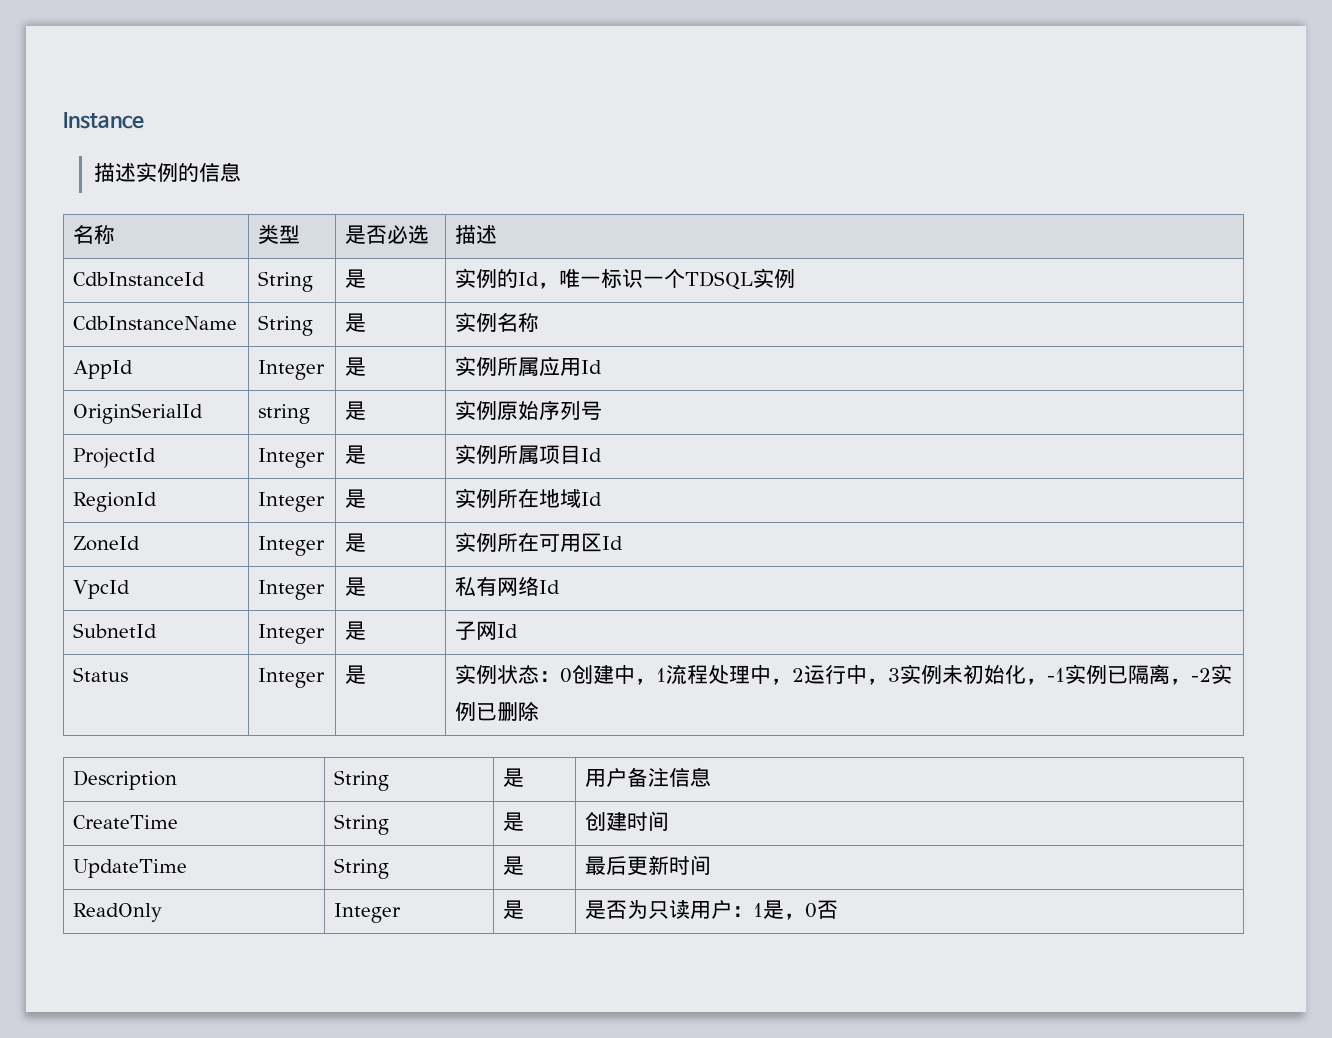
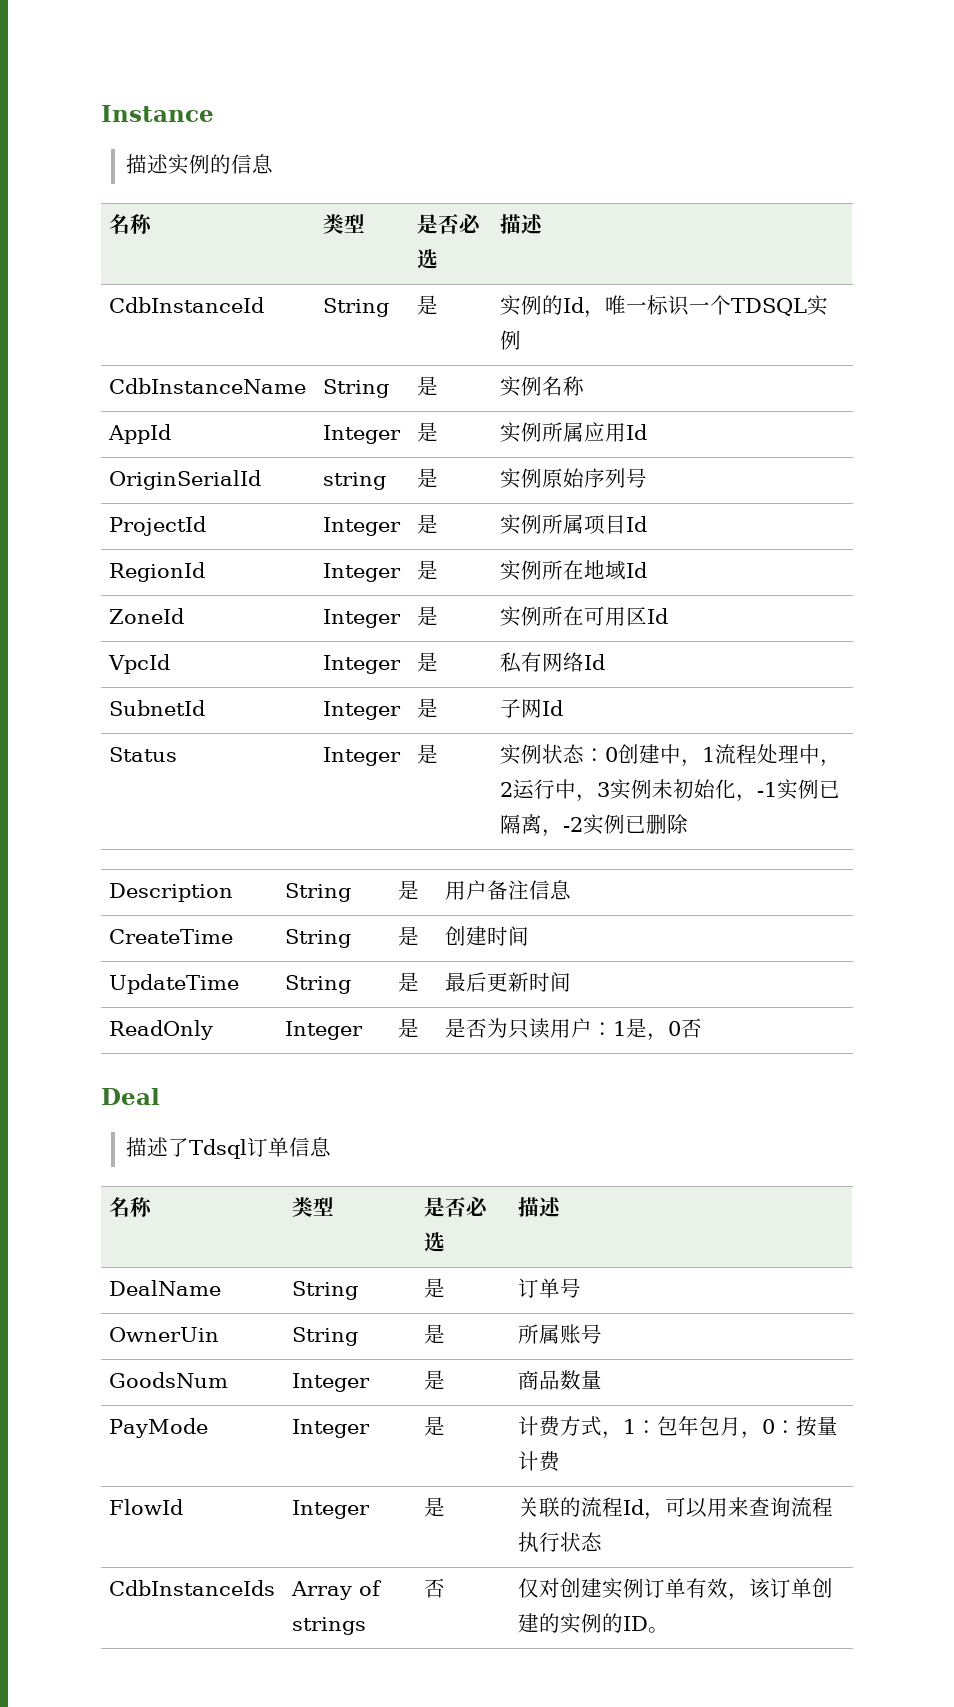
+ Deal
+ 描述了Tdsql订单信息
+ 名称 | 类型 | 是否必选 | 描述
+ DealName | String | 是 | 订单号
+ OwnerUin | String | 是 | 所属账号
+ GoodsNum | Integer | 是 | 商品数量
+ PayMode | Integer | 是 | 计费方式，1：包年包月，0：按量计费
+ FlowId | Integer | 是 | 关联的流程Id，可以用来查询流程执行状态
+ CdbInstanceIds | Array of strings | 否 | 仅对创建实例订单有效，该订单创建的实例的ID。

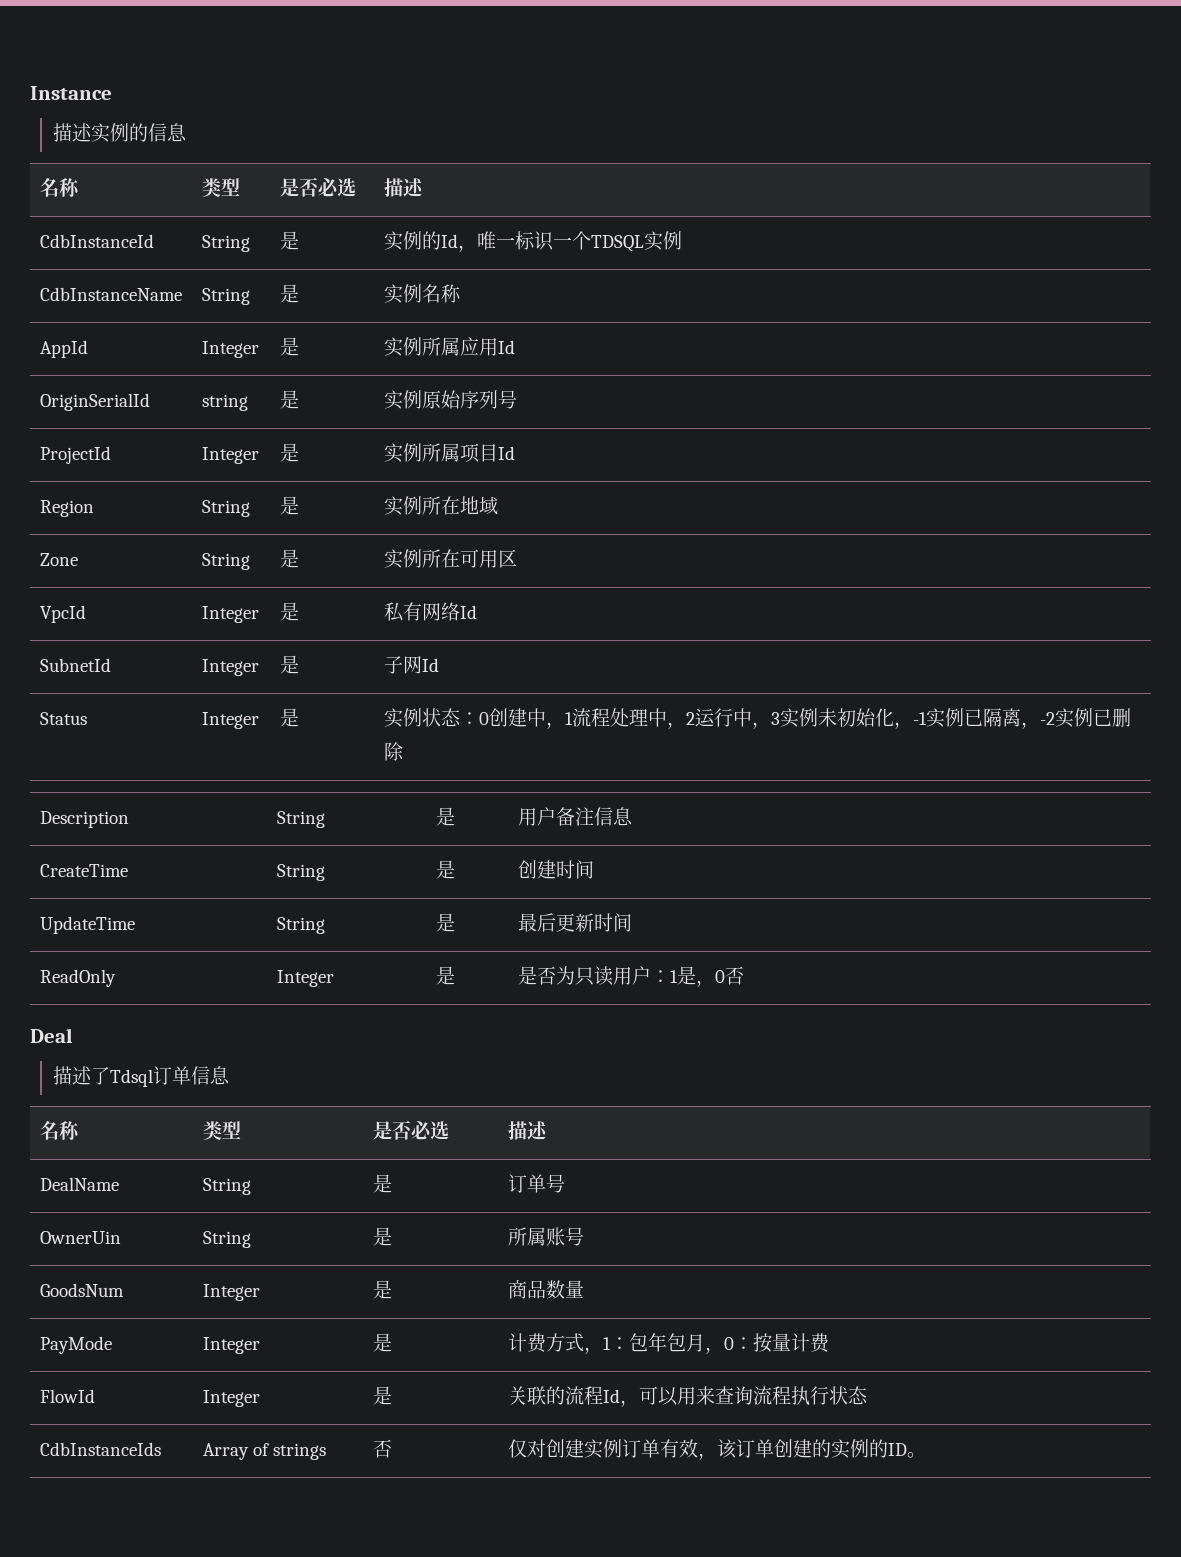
- RegionId | Integer | 是 | 实例所在地域Id
- ZoneId | Integer | 是 | 实例所在可用区Id
+ Region | String | 是 | 实例所在地域
+ Zone | String | 是 | 实例所在可用区

